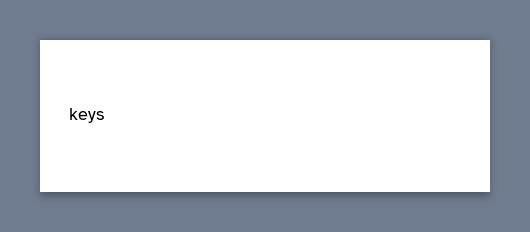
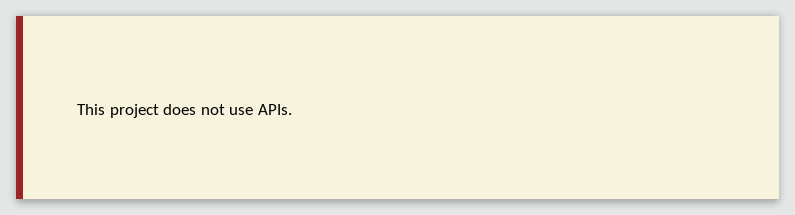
- keys
+ This project does not use APIs.

